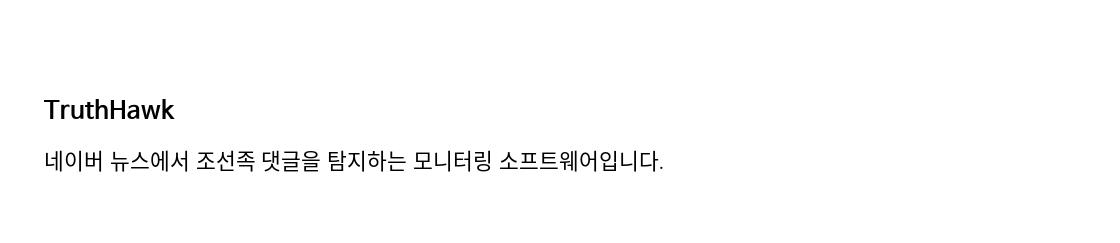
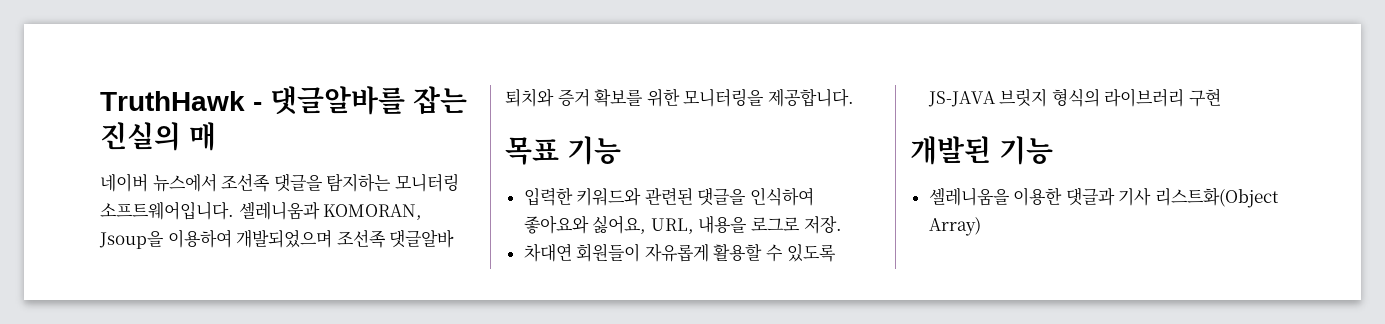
- TruthHawk
+ TruthHawk - 댓글알바를 잡는 진실의 매
+ 셀레니움과 KOMORAN, Jsoup을 이용하여 개발되었으며 조선족 댓글알바 퇴치와 증거 확보를 위한 모니터링을 제공합니다.
+ 목표 기능
+ 입력한 키워드와 관련된 댓글을 인식하여 좋아요와 싫어요, URL, 내용을 로그로 저장.
+ 차대연 회원들이 자유롭게 활용할 수 있도록 JS-JAVA 브릿지 형식의 라이브러리 구현
+ 개발된 기능
+ 셀레니움을 이용한 댓글과 기사 리스트화(Object Array)

